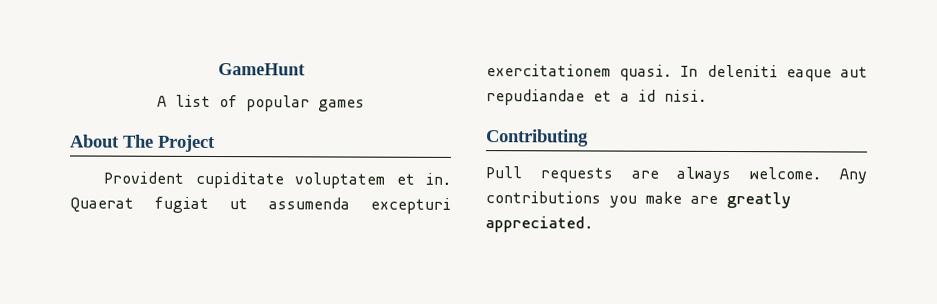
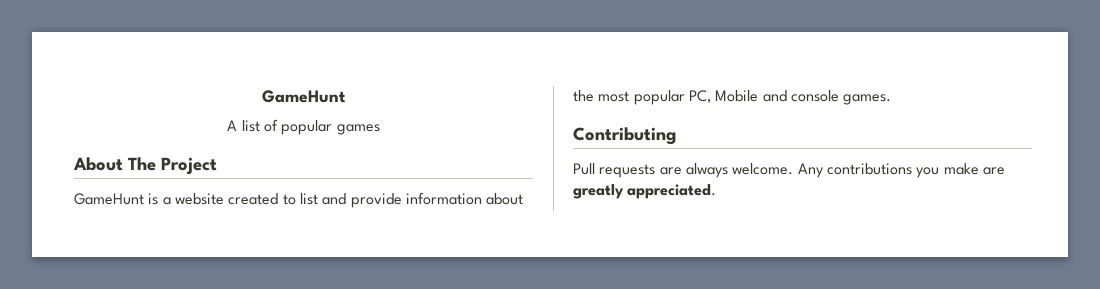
- Provident cupiditate voluptatem et in. Quaerat fugiat ut assumenda excepturi exercitationem quasi. In deleniti eaque aut repudiandae et a id nisi.
+ GameHunt is a website created to list and provide information about the most popular PC, Mobile and console games.

